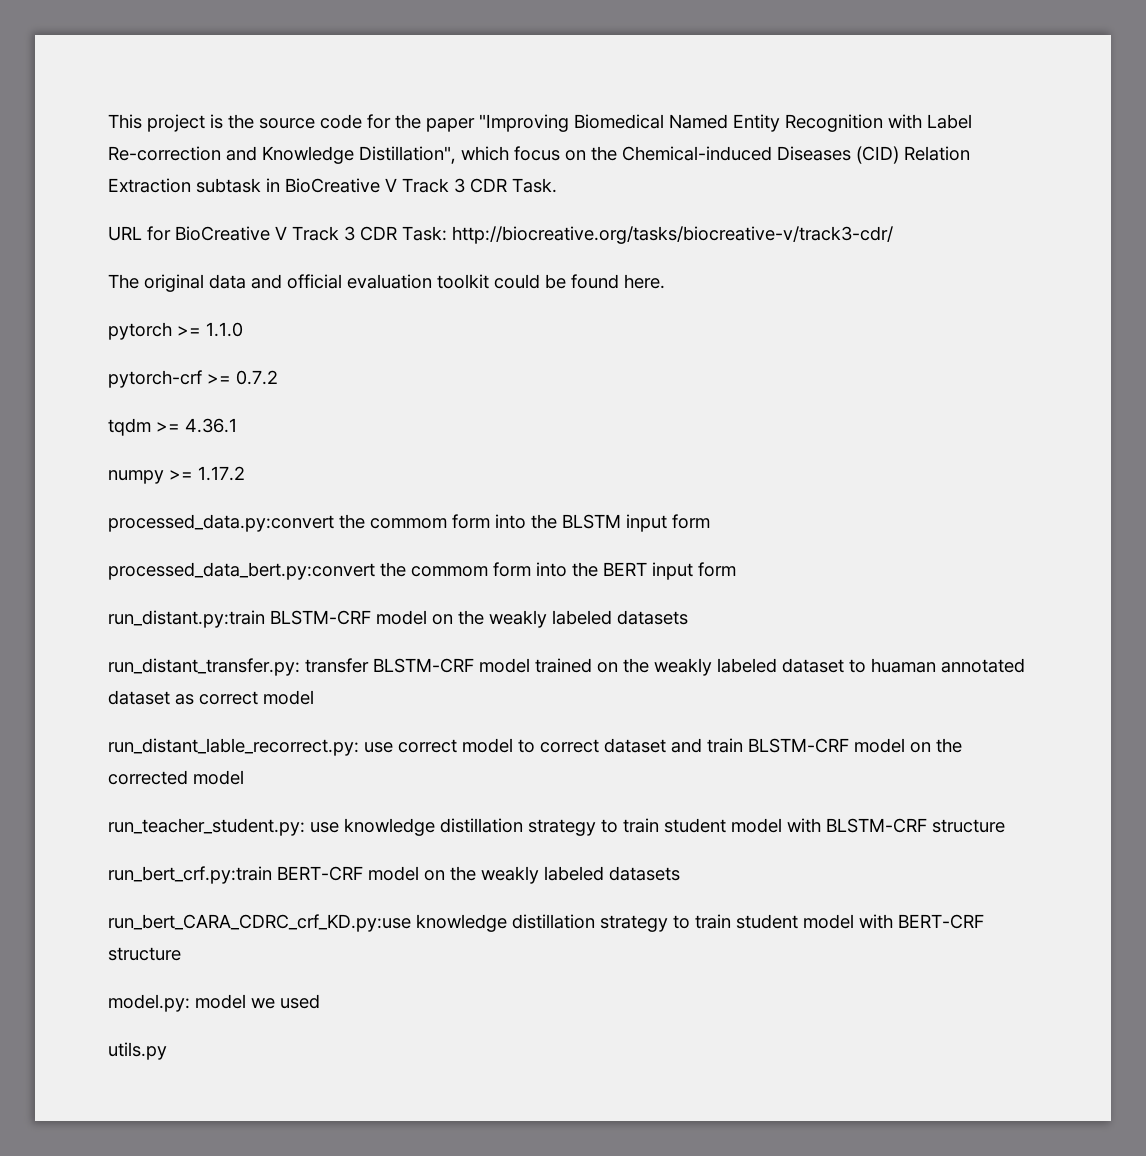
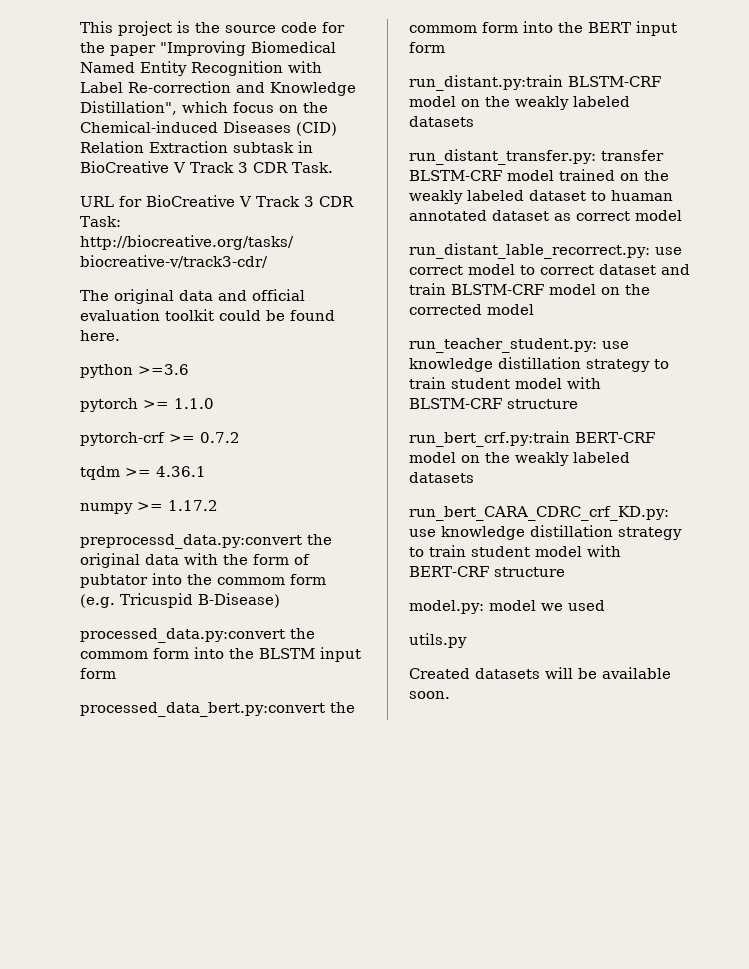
+ python >=3.6
+ preprocessd_data.py:convert the original data with the form of pubtator into the commom form (e.g. Tricuspid B-Disease)
+ Created datasets will be available soon.

